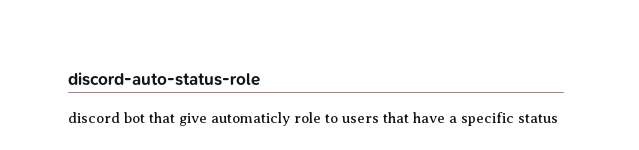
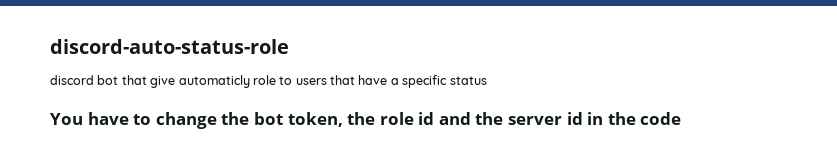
+ You have to change the bot token, the role id and the server id in the code

